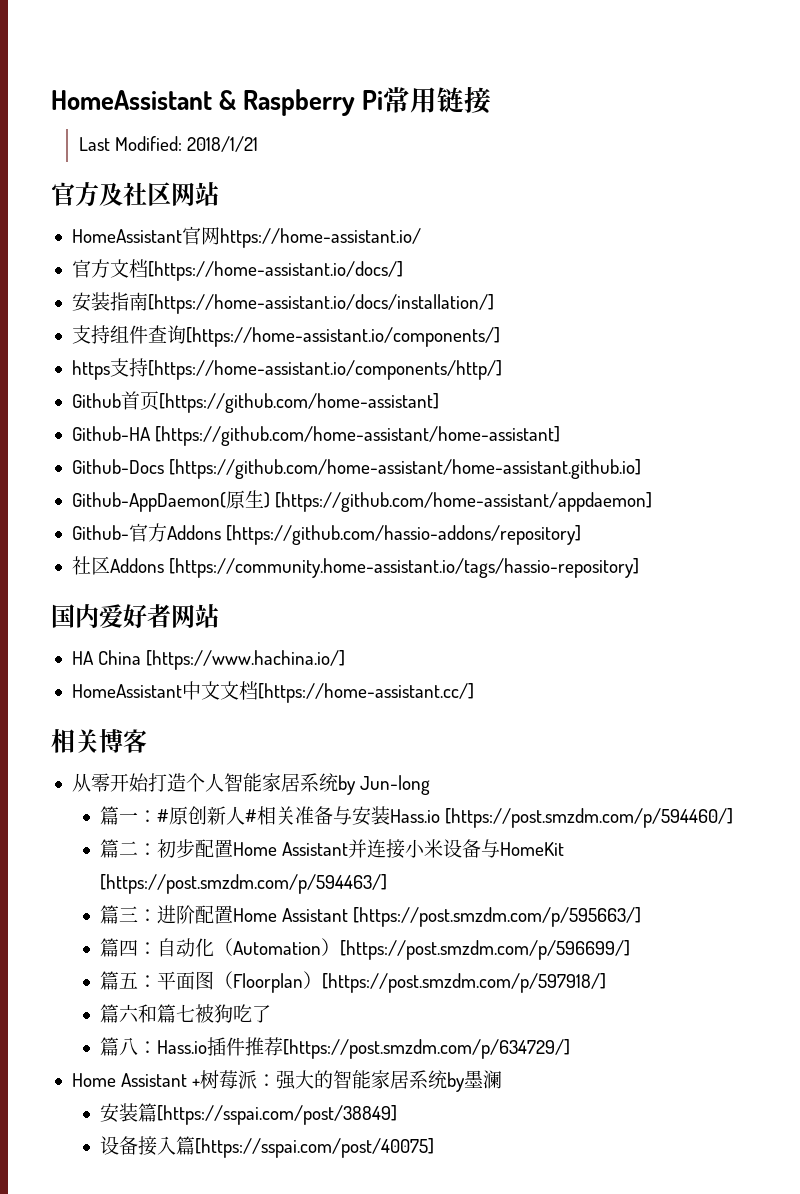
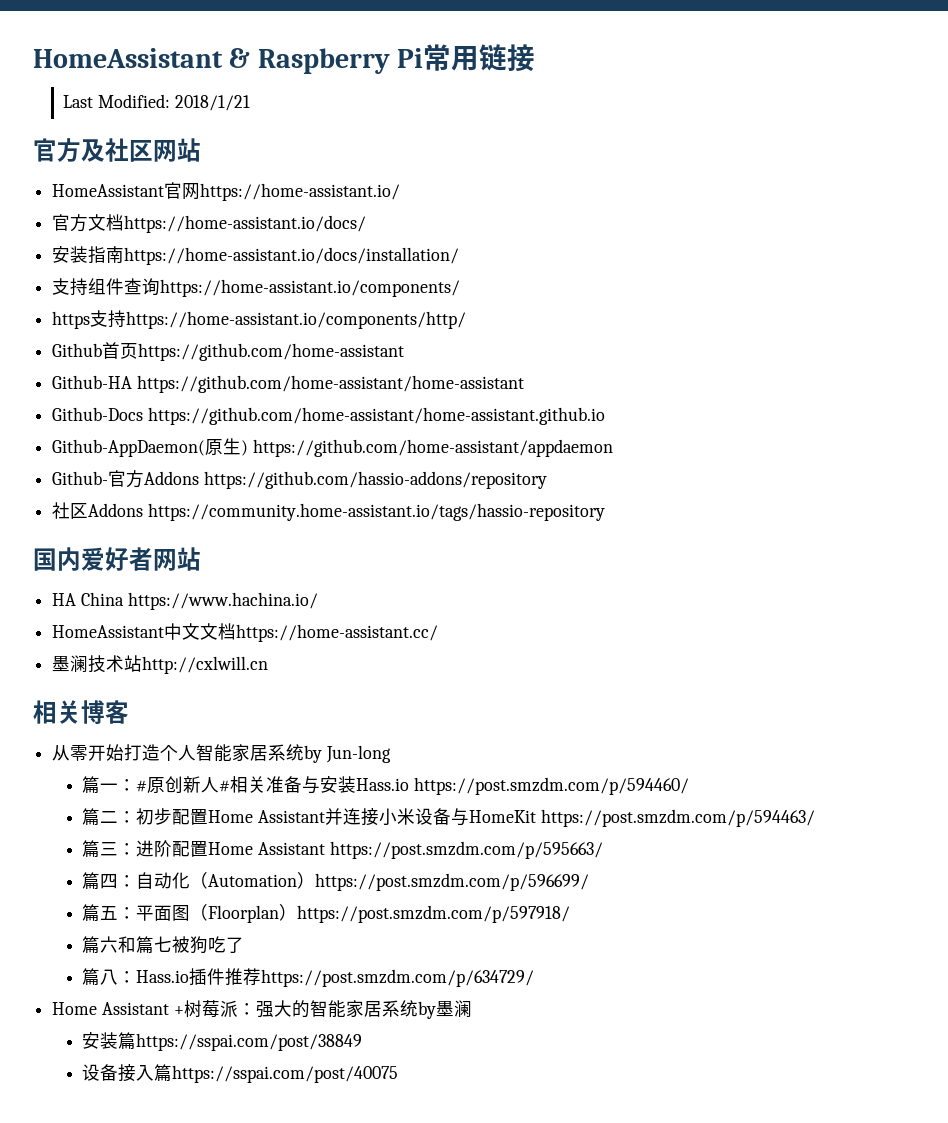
- 官方文档[https://home-assistant.io/docs/]
+ 官方文档https://home-assistant.io/docs/
- 安装指南[https://home-assistant.io/docs/installation/]
+ 安装指南https://home-assistant.io/docs/installation/
- 支持组件查询[https://home-assistant.io/components/]
+ 支持组件查询https://home-assistant.io/components/
- https支持[https://home-assistant.io/components/http/]
+ https支持https://home-assistant.io/components/http/
- Github首页[https://github.com/home-assistant]
+ Github首页https://github.com/home-assistant
- Github-HA [https://github.com/home-assistant/home-assistant]
+ Github-HA https://github.com/home-assistant/home-assistant
- Github-Docs [https://github.com/home-assistant/home-assistant.github.io]
+ Github-Docs https://github.com/home-assistant/home-assistant.github.io
- Github-AppDaemon(原生) [https://github.com/home-assistant/appdaemon]
+ Github-AppDaemon(原生) https://github.com/home-assistant/appdaemon
- Github-官方Addons [https://github.com/hassio-addons/repository]
+ Github-官方Addons https://github.com/hassio-addons/repository
- 社区Addons [https://community.home-assistant.io/tags/hassio-repository]
+ 社区Addons https://community.home-assistant.io/tags/hassio-repository
- HA China [https://www.hachina.io/]
+ HA China https://www.hachina.io/
- HomeAssistant中文文档[https://home-assistant.cc/]
+ HomeAssistant中文文档https://home-assistant.cc/
+ 墨澜技术站http://cxlwill.cn
- 篇一：#原创新人#相关准备与安装Hass.io [https://post.smzdm.com/p/594460/]
+ 篇一：#原创新人#相关准备与安装Hass.io https://post.smzdm.com/p/594460/
- 篇二：初步配置Home Assistant并连接小米设备与HomeKit [https://post.smzdm.com/p/594463/]
+ 篇二：初步配置Home Assistant并连接小米设备与HomeKit https://post.smzdm.com/p/594463/
- 篇三：进阶配置Home Assistant [https://post.smzdm.com/p/595663/]
+ 篇三：进阶配置Home Assistant https://post.smzdm.com/p/595663/
- 篇四：自动化（Automation）[https://post.smzdm.com/p/596699/]
+ 篇四：自动化（Automation）https://post.smzdm.com/p/596699/
- 篇五：平面图（Floorplan）[https://post.smzdm.com/p/597918/]
+ 篇五：平面图（Floorplan）https://post.smzdm.com/p/597918/
- 篇八：Hass.io插件推荐[https://post.smzdm.com/p/634729/]
+ 篇八：Hass.io插件推荐https://post.smzdm.com/p/634729/
- 安装篇[https://sspai.com/post/38849]
+ 安装篇https://sspai.com/post/38849
- 设备接入篇[https://sspai.com/post/40075]
+ 设备接入篇https://sspai.com/post/40075

